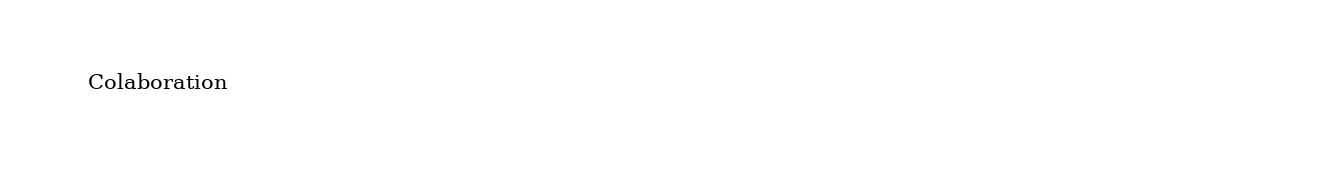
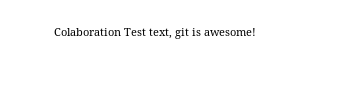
- Colaboration
+ Colaboration Test text, git is awesome!

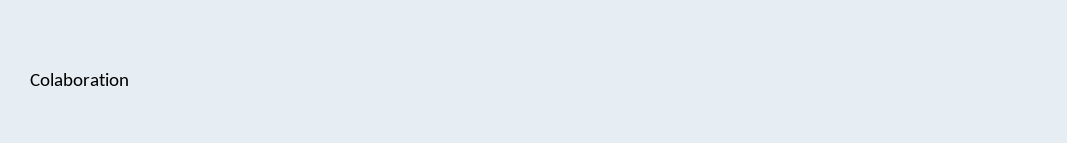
- Colaboration Test text, git is awesome!
+ Colaboration

